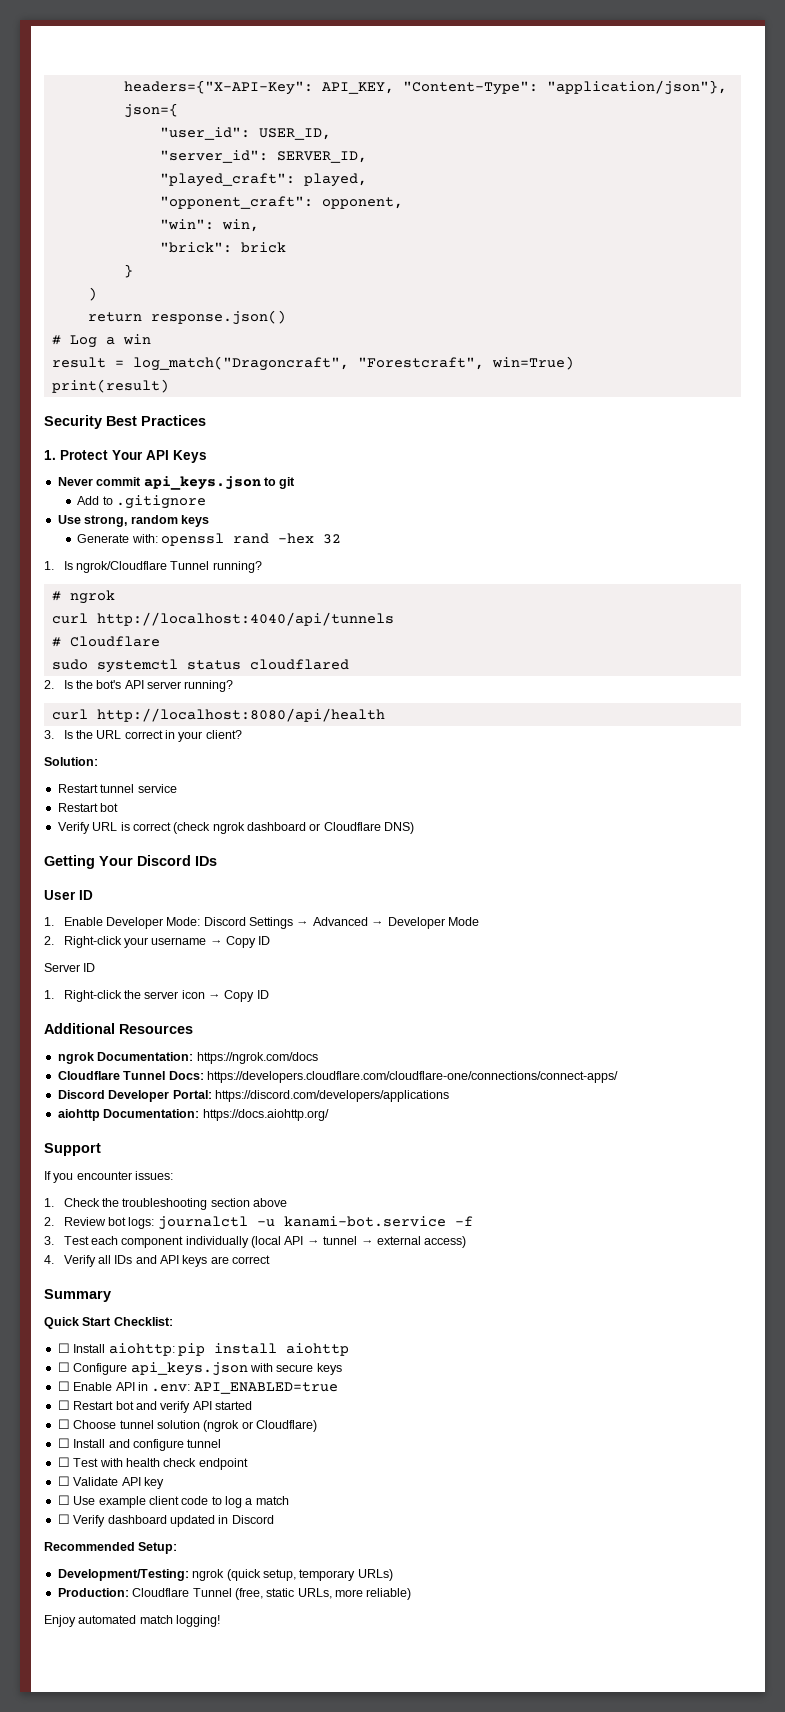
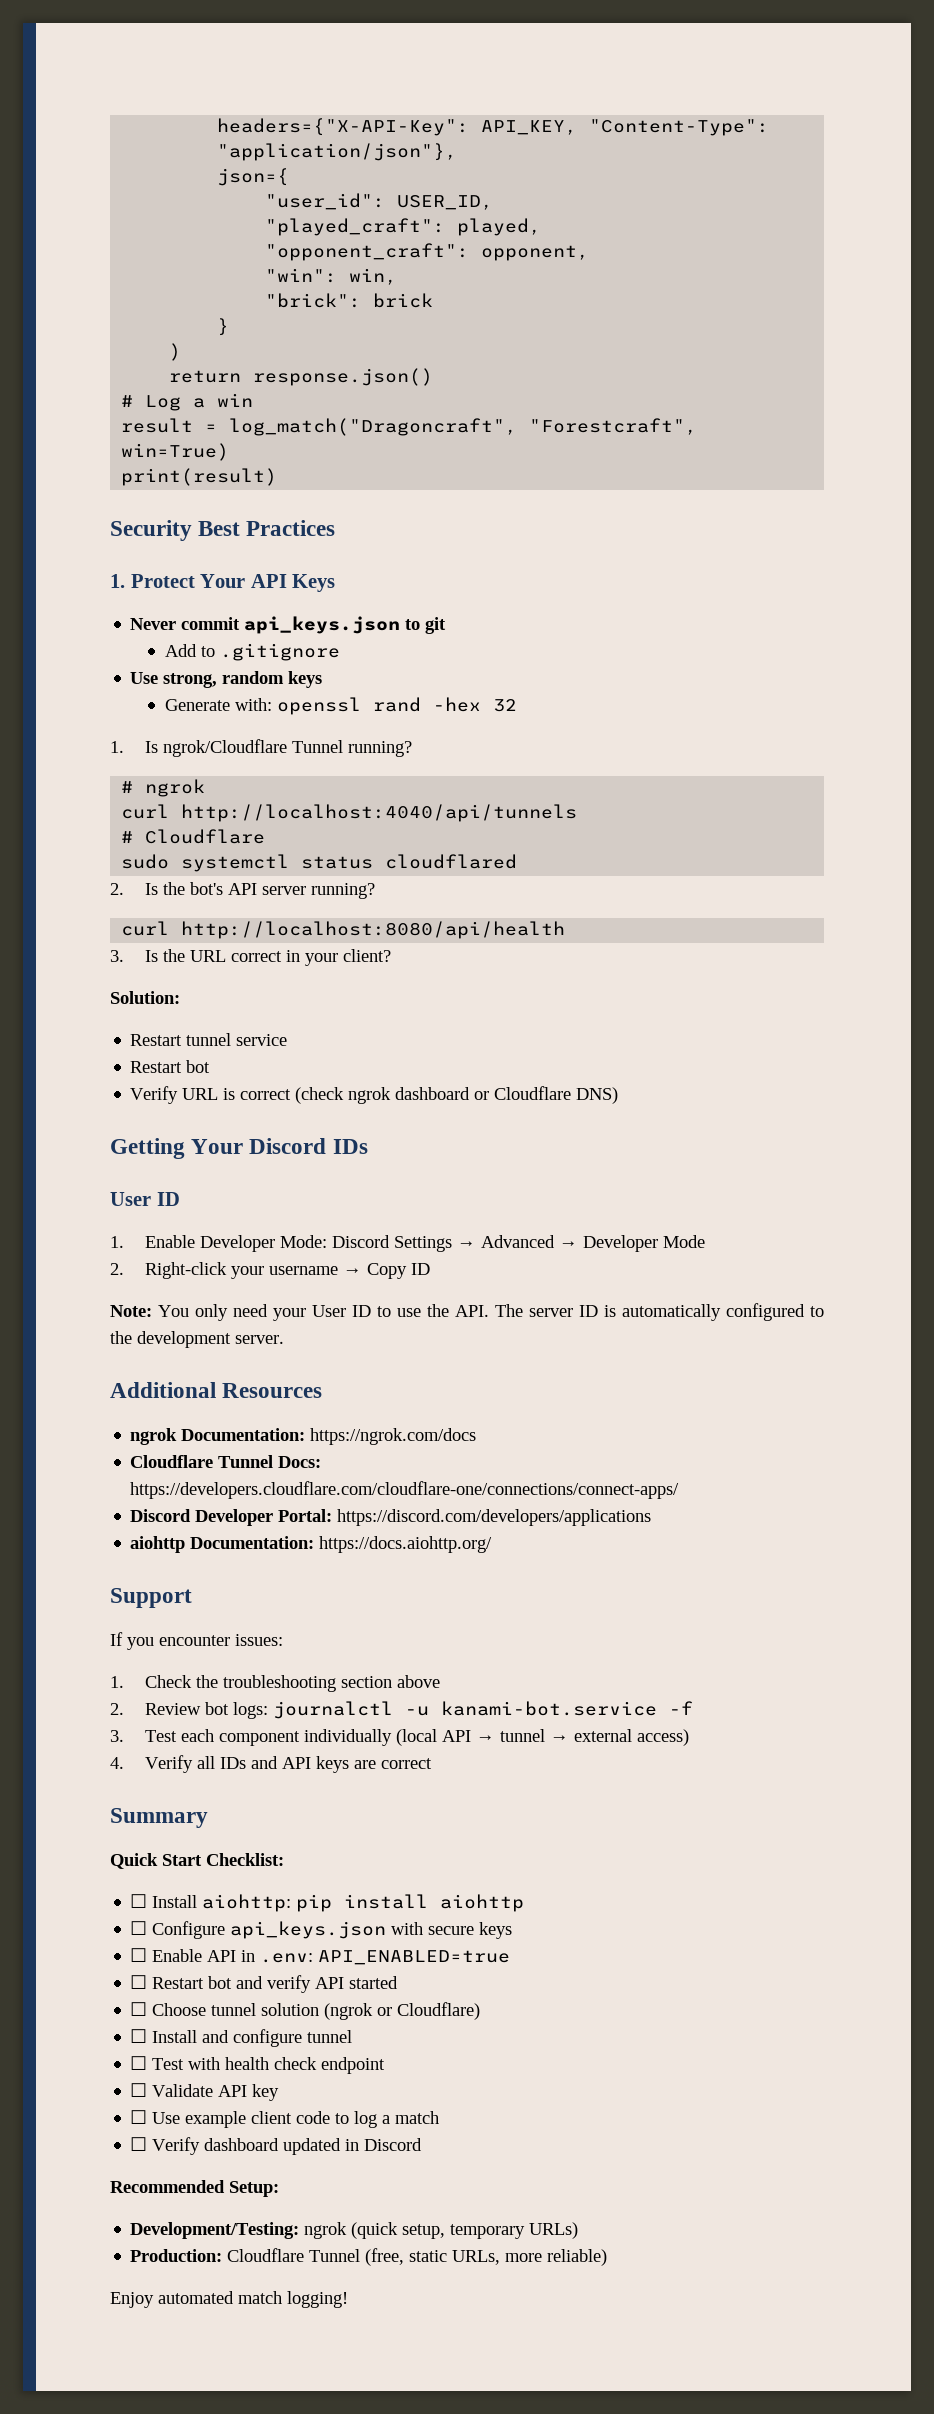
- "server_id": SERVER_ID,
- Server ID
- 1. Right-click the server icon → Copy ID
+ Note: You only need your User ID to use the API. The server ID is automatically configured to the development server.

